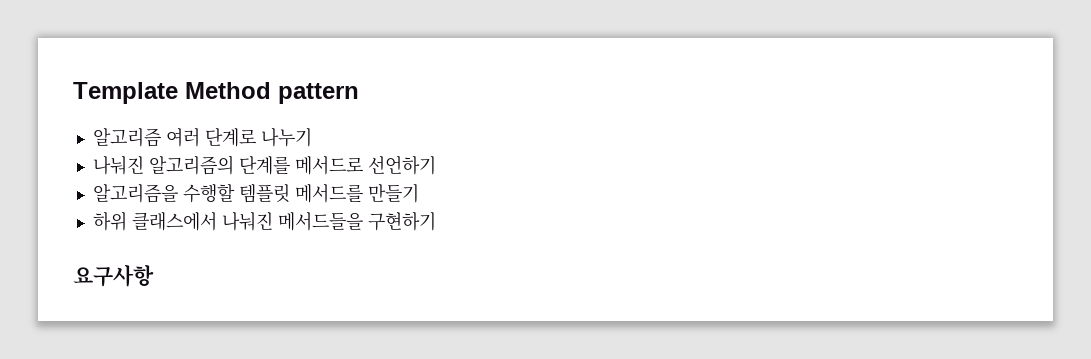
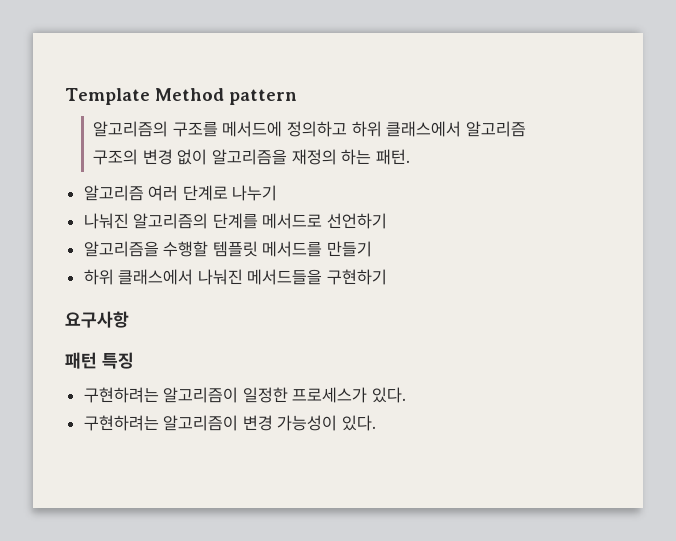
+ 알고리즘의 구조를 메서드에 정의하고 하위 클래스에서 알고리즘 구조의 변경 없이 알고리즘을 재정의 하는 패턴.
+ 패턴 특징
+ 구현하려는 알고리즘이 일정한 프로세스가 있다.
+ 구현하려는 알고리즘이 변경 가능성이 있다.

